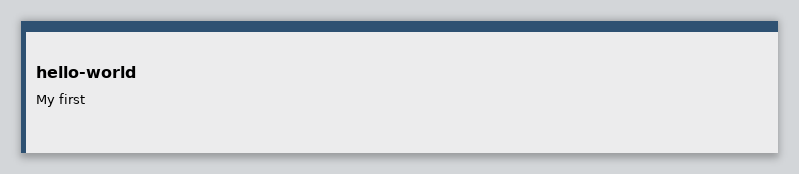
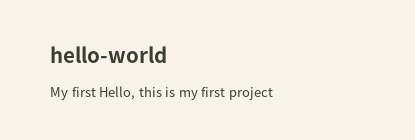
- My first
+ My first Hello, this is my first project

